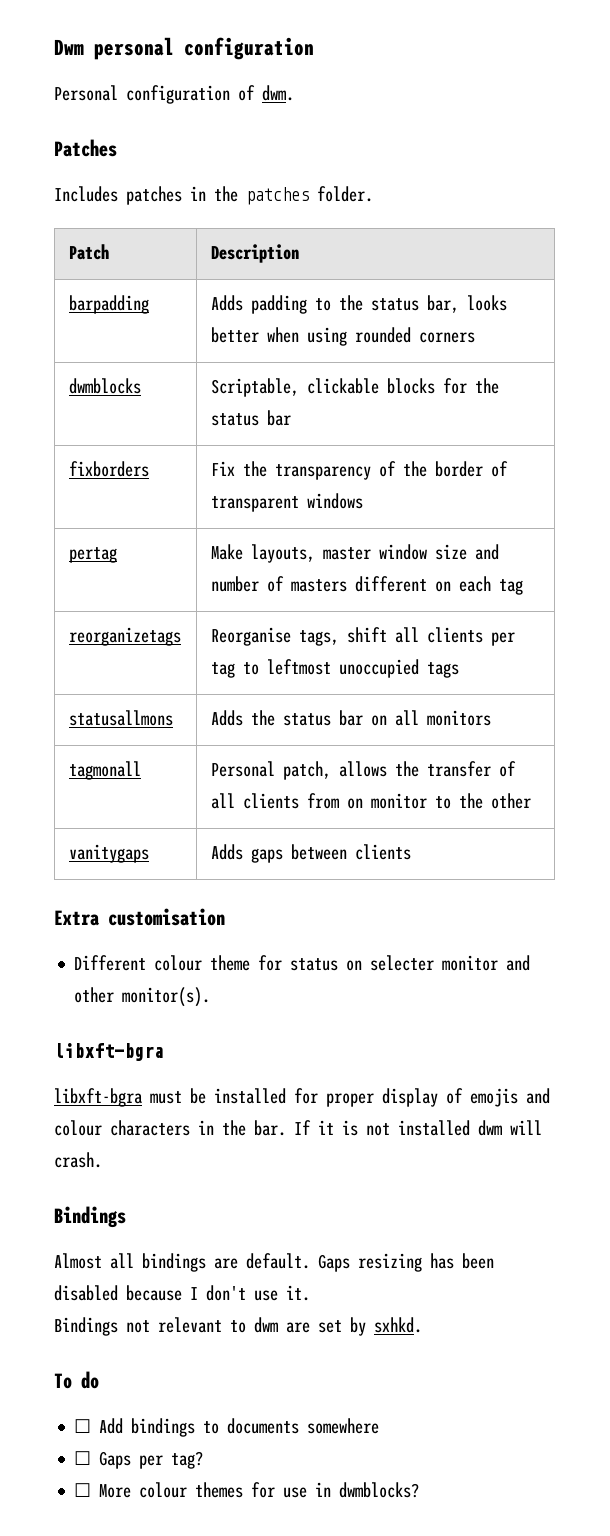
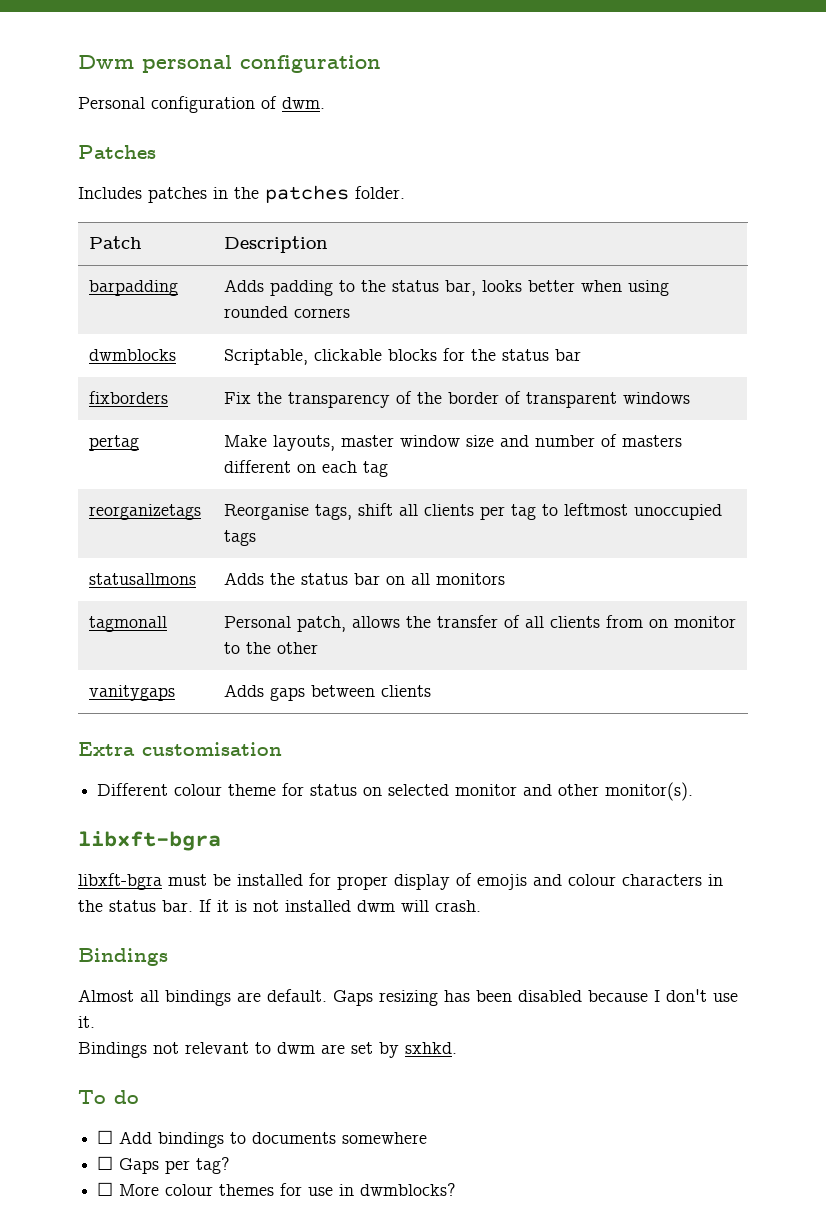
- Different colour theme for status on selecter monitor and other monitor(s).
+ Different colour theme for status on selected monitor and other monitor(s).
- libxft-bgra must be installed for proper display of emojis and colour characters in the bar.
+ libxft-bgra must be installed for proper display of emojis and colour characters in the status bar.

